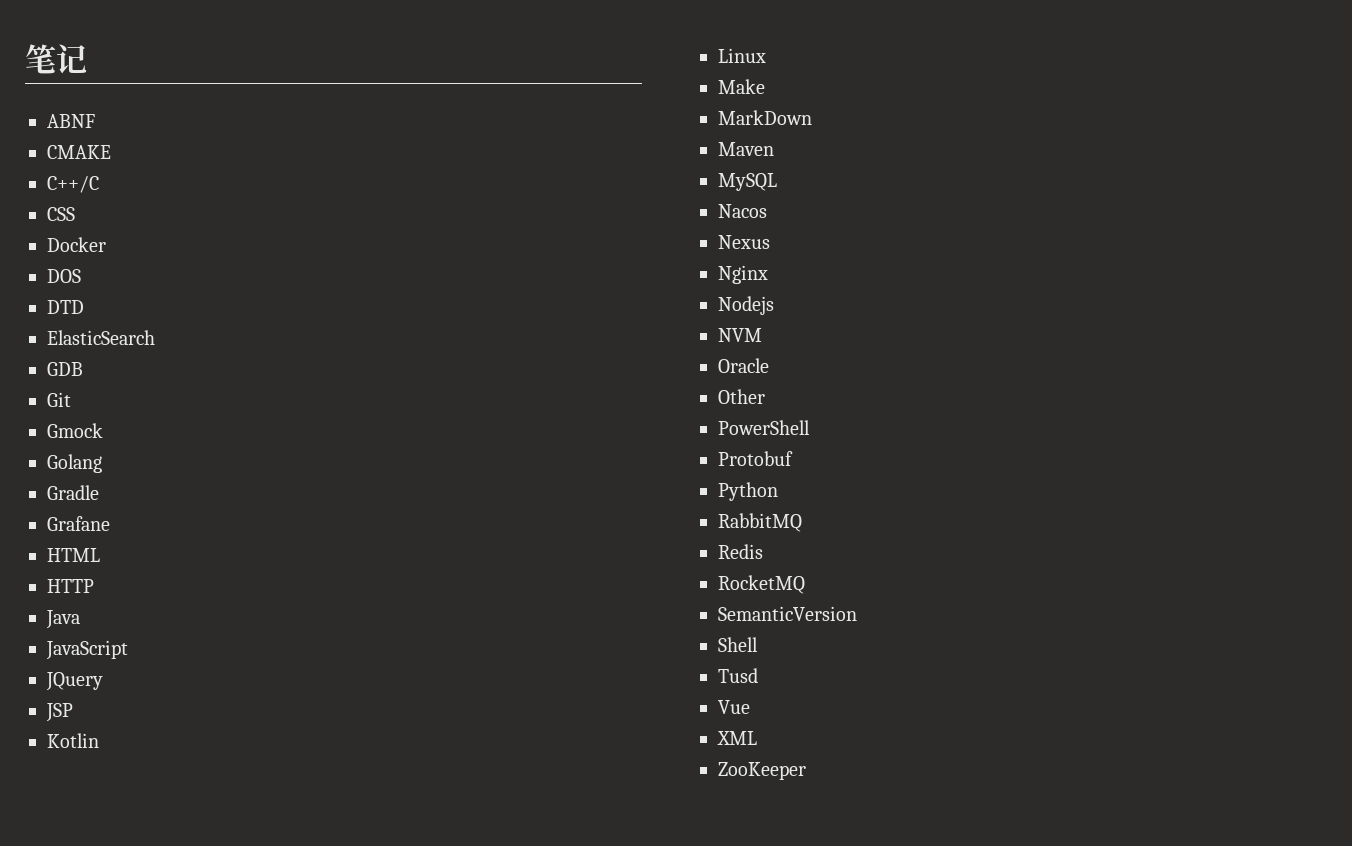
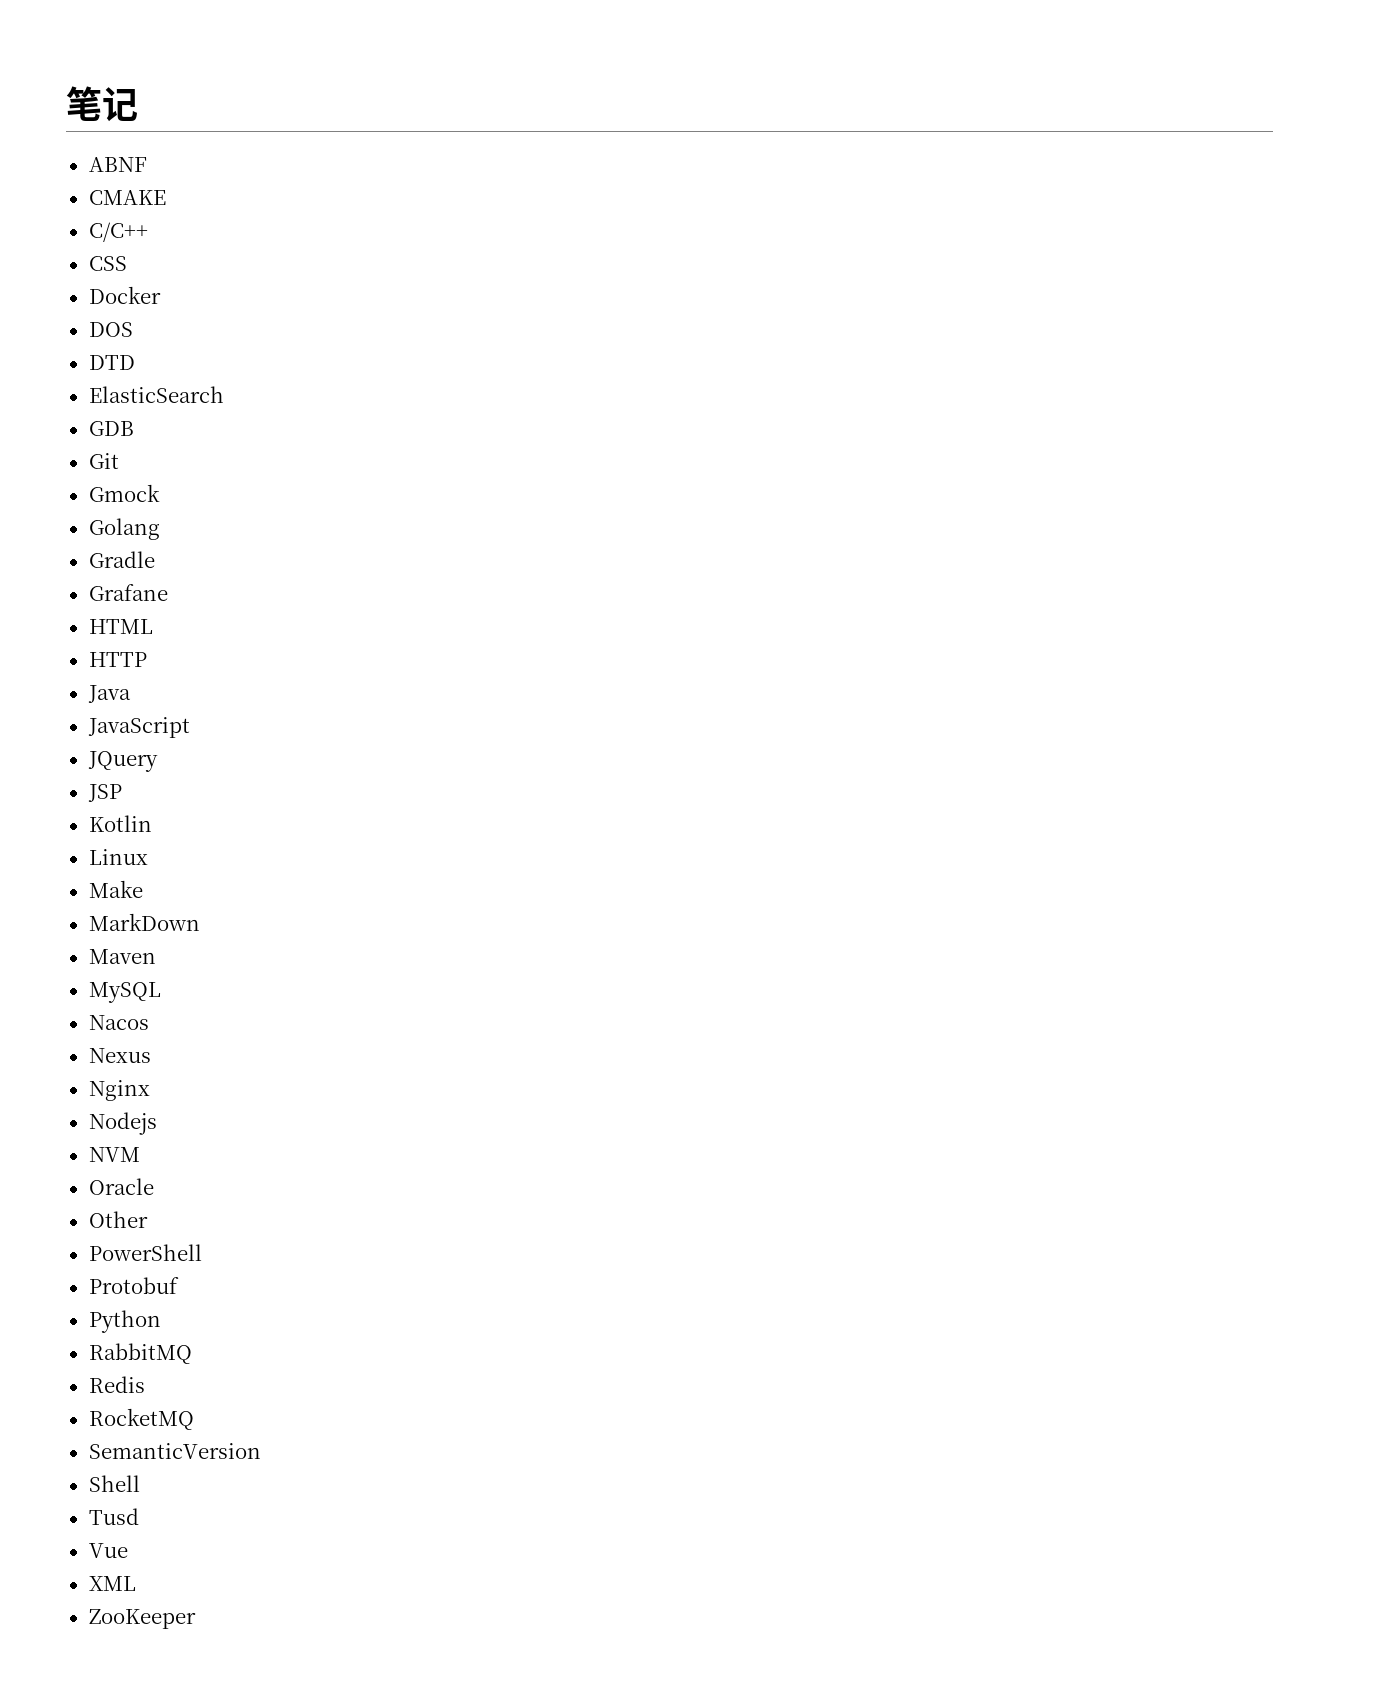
- C++/C
+ C/C++

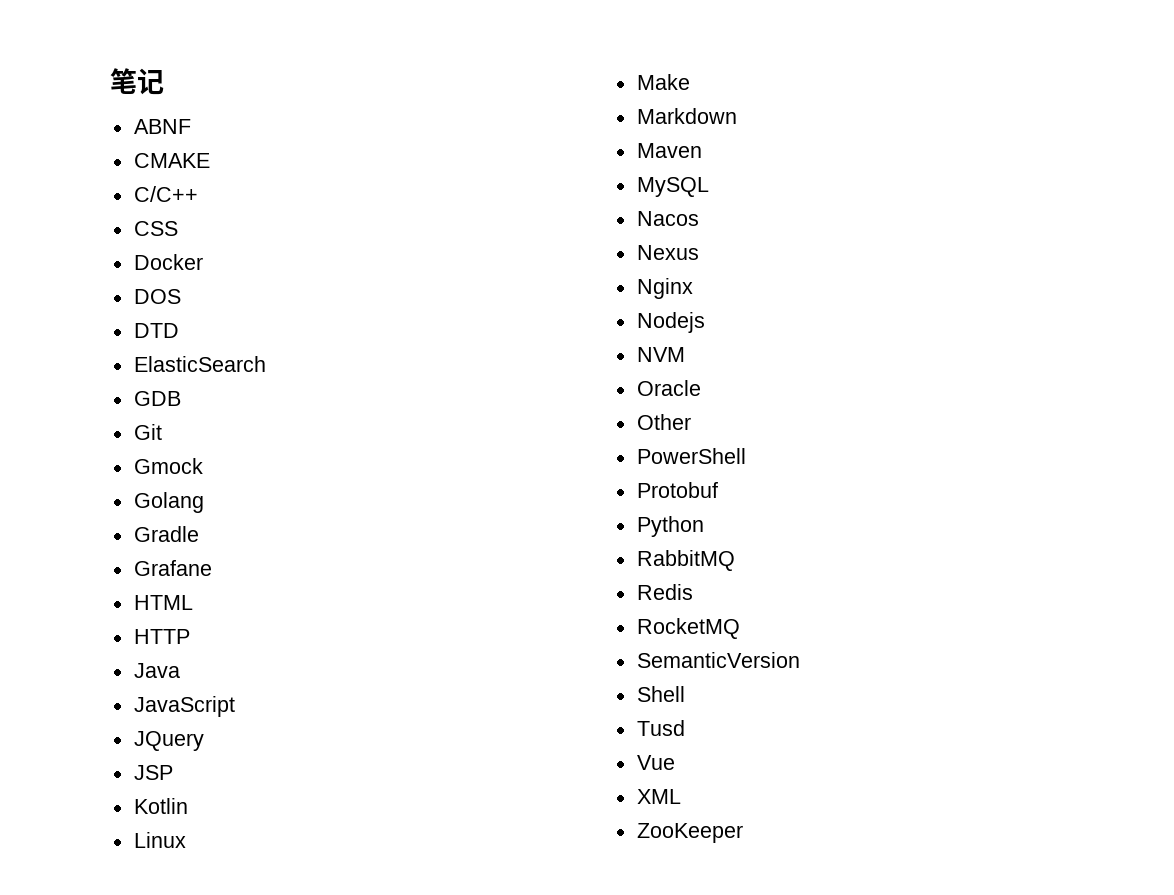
- MarkDown
+ Markdown

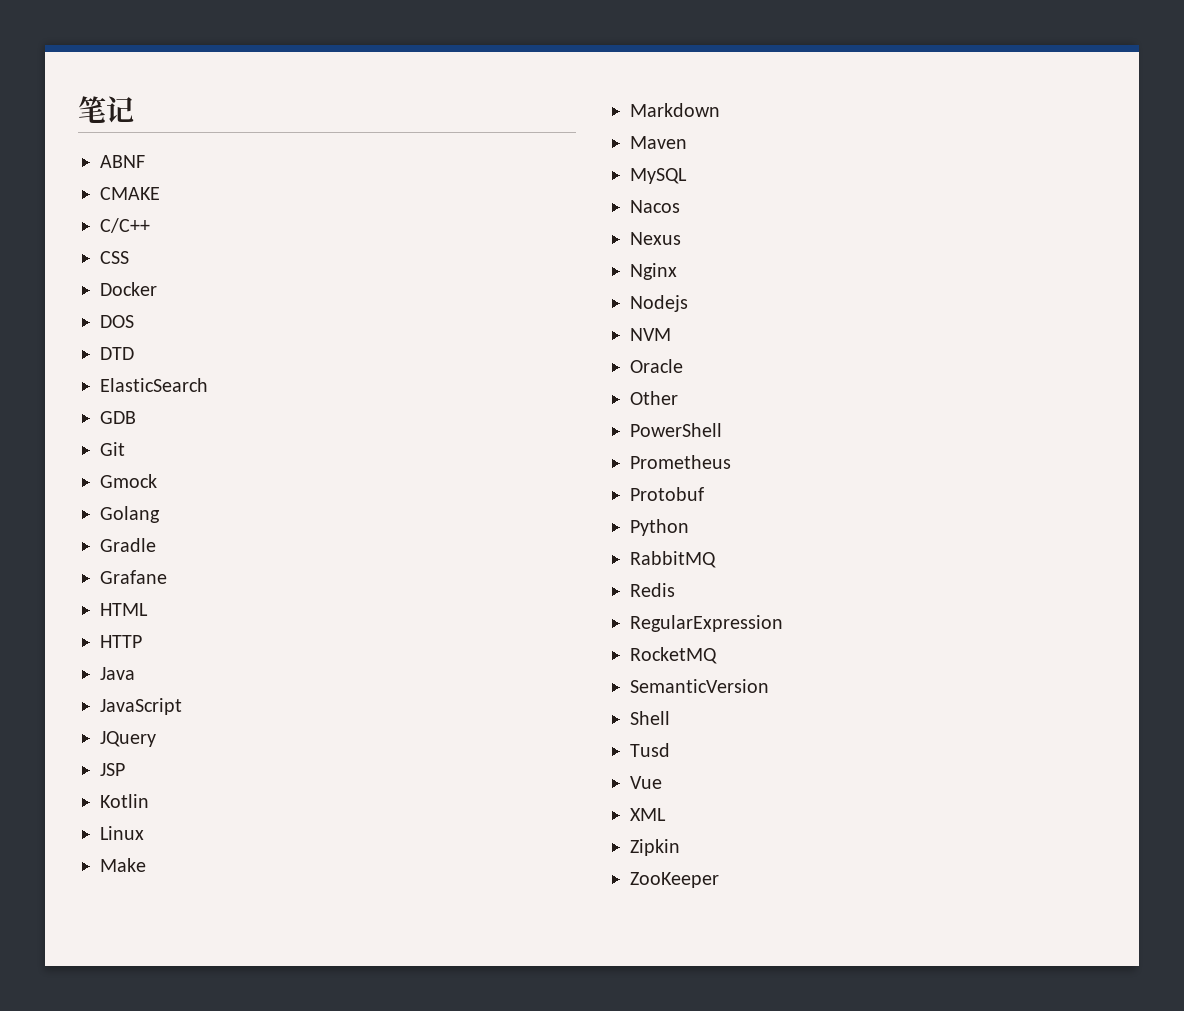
+ Prometheus
+ RegularExpression
+ Zipkin

